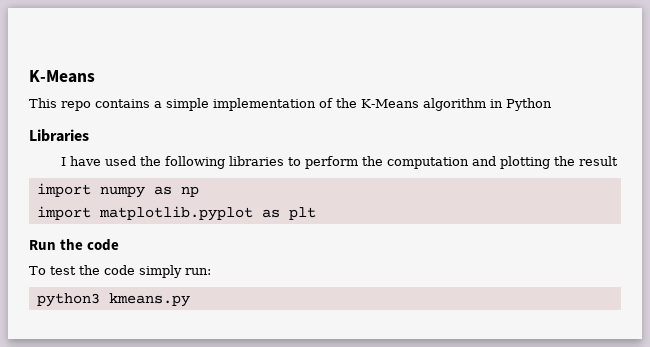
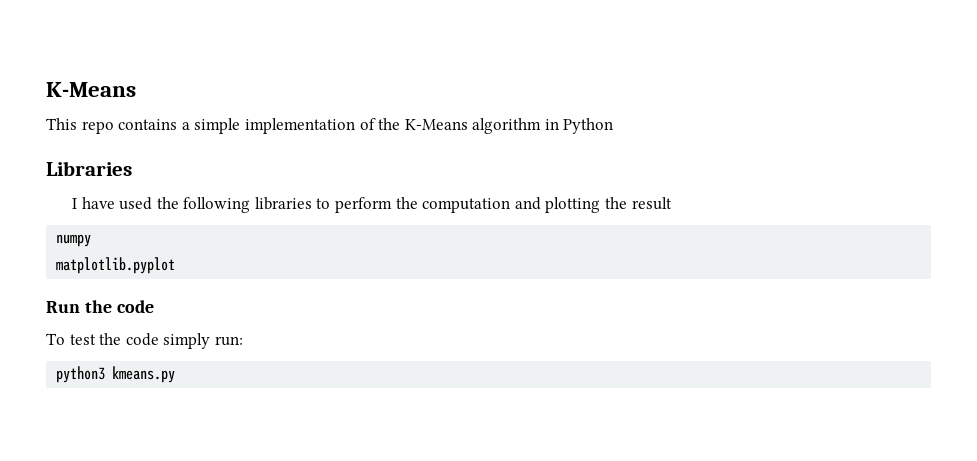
- import numpy as np
- import matplotlib.pyplot as plt
+ numpy
+ matplotlib.pyplot

